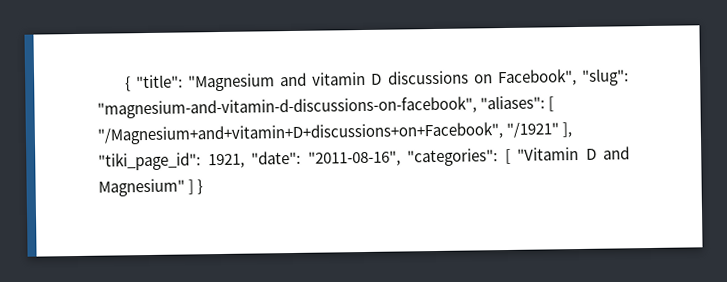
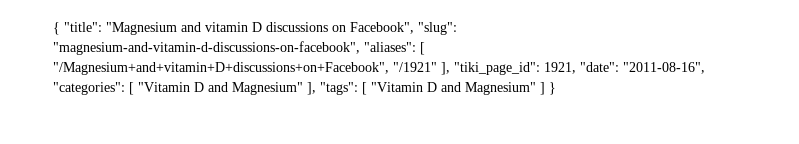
- { "title": "Magnesium and vitamin D discussions on Facebook", "slug": "magnesium-and-vitamin-d-discussions-on-facebook", "aliases": [ "/Magnesium+and+vitamin+D+discussions+on+Facebook", "/1921" ], "tiki_page_id": 1921, "date": "2011-08-16", "categories": [ "Vitamin D and Magnesium" ] }
+ { "title": "Magnesium and vitamin D discussions on Facebook", "slug": "magnesium-and-vitamin-d-discussions-on-facebook", "aliases": [ "/Magnesium+and+vitamin+D+discussions+on+Facebook", "/1921" ], "tiki_page_id": 1921, "date": "2011-08-16", "categories": [ "Vitamin D and Magnesium" ], "tags": [ "Vitamin D and Magnesium" ] }

